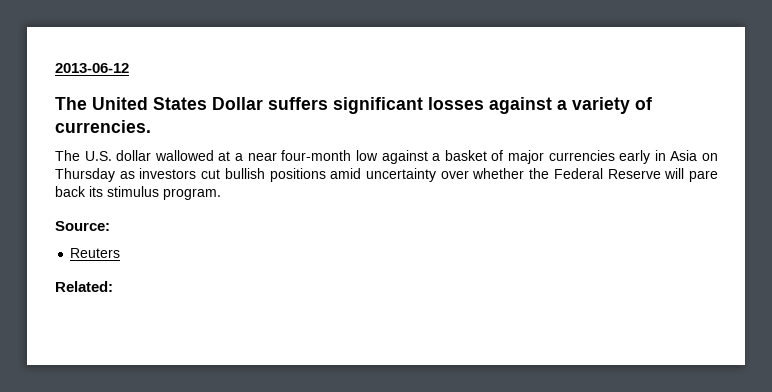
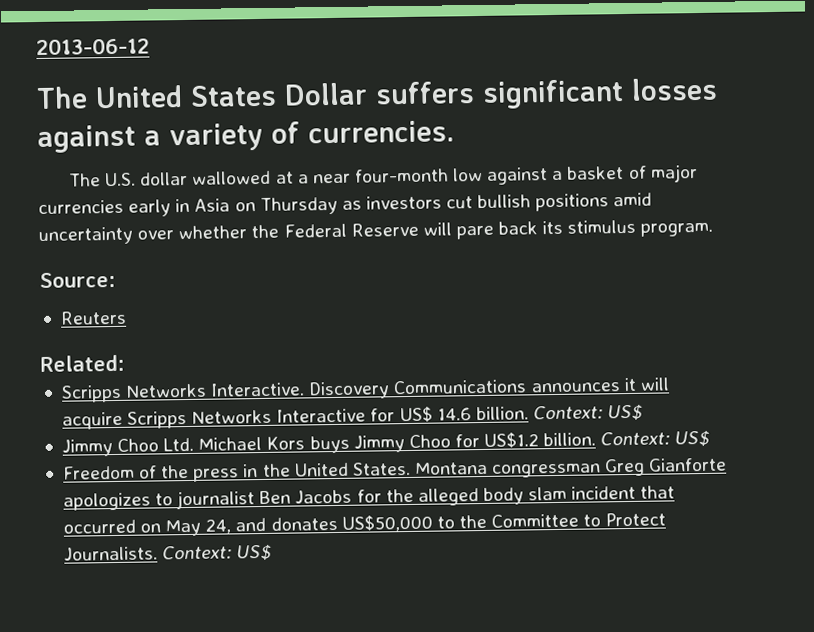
+ Scripps Networks Interactive. Discovery Communications announces it will acquire Scripps Networks Interactive for US$ 14.6 billion. Context: US$
+ Jimmy Choo Ltd. Michael Kors buys Jimmy Choo for US$1.2 billion. Context: US$
+ Freedom of the press in the United States. Montana congressman Greg Gianforte apologizes to journalist Ben Jacobs for the alleged body slam incident that occurred on May 24, and donates US$50,000 to the Committee to Protect Journalists. Context: US$

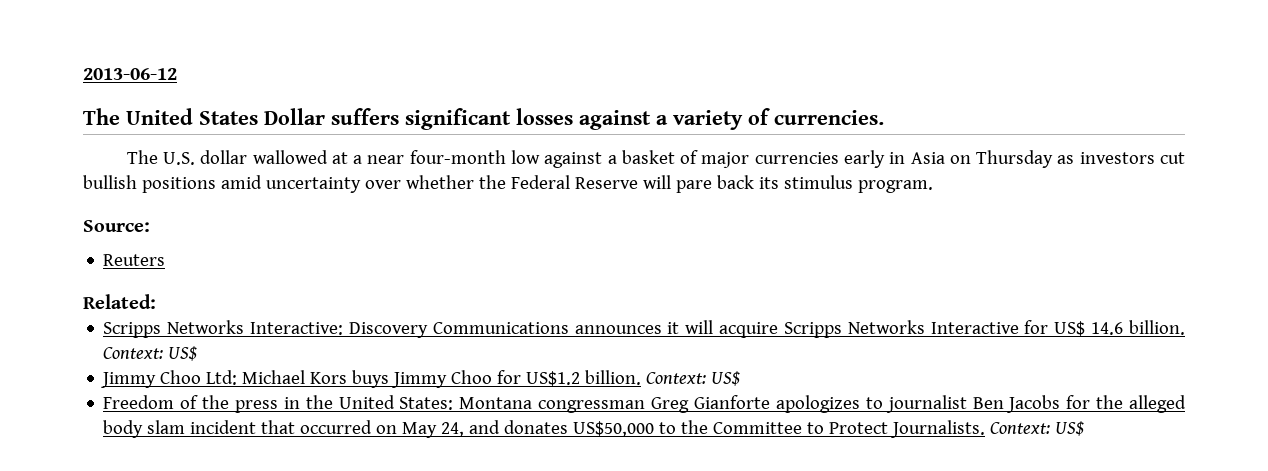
- Scripps Networks Interactive. Discovery Communications announces it will acquire Scripps Networks Interactive for US$ 14.6 billion.
+ Scripps Networks Interactive: Discovery Communications announces it will acquire Scripps Networks Interactive for US$ 14.6 billion.
- Jimmy Choo Ltd. Michael Kors buys Jimmy Choo for US$1.2 billion.
+ Jimmy Choo Ltd: Michael Kors buys Jimmy Choo for US$1.2 billion.
- Freedom of the press in the United States. Montana congressman Greg Gianforte apologizes to journalist Ben Jacobs for the alleged body slam incident that occurred on May 24, and donates US$50,000 to the Committee to Protect Journalists.
+ Freedom of the press in the United States: Montana congressman Greg Gianforte apologizes to journalist Ben Jacobs for the alleged body slam incident that occurred on May 24, and donates US$50,000 to the Committee to Protect Journalists.

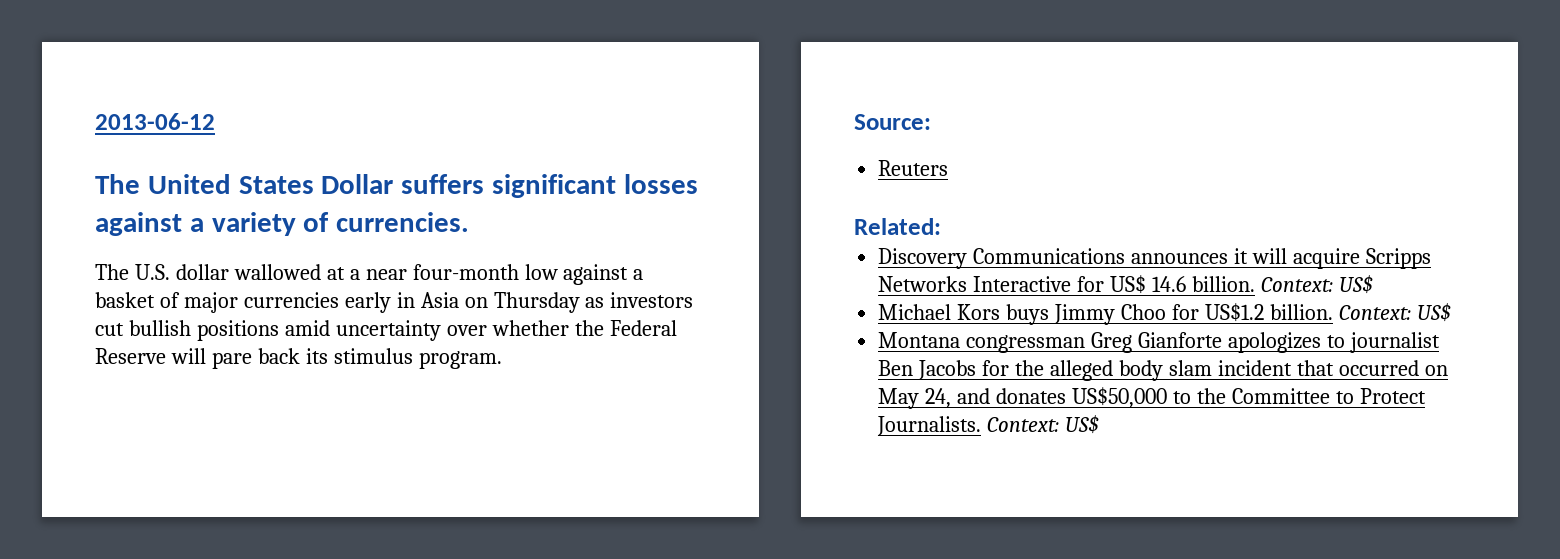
- Scripps Networks Interactive: Discovery Communications announces it will acquire Scripps Networks Interactive for US$ 14.6 billion.
+ Discovery Communications announces it will acquire Scripps Networks Interactive for US$ 14.6 billion.
- Jimmy Choo Ltd: Michael Kors buys Jimmy Choo for US$1.2 billion.
+ Michael Kors buys Jimmy Choo for US$1.2 billion.
- Freedom of the press in the United States: Montana congressman Greg Gianforte apologizes to journalist Ben Jacobs for the alleged body slam incident that occurred on May 24, and donates US$50,000 to the Committee to Protect Journalists.
+ Montana congressman Greg Gianforte apologizes to journalist Ben Jacobs for the alleged body slam incident that occurred on May 24, and donates US$50,000 to the Committee to Protect Journalists.

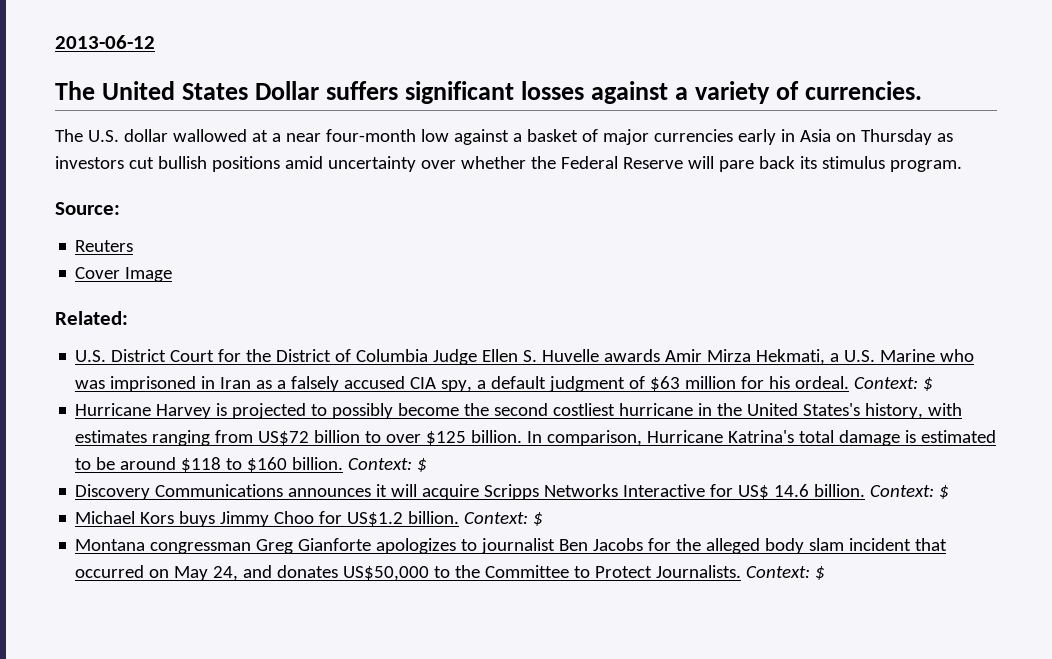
+ Cover Image
+ U.S. District Court for the District of Columbia Judge Ellen S. Huvelle awards Amir Mirza Hekmati, a U.S. Marine who was imprisoned in Iran as a falsely accused CIA spy, a default judgment of $63 million for his ordeal. Context: $
+ Hurricane Harvey is projected to possibly become the second costliest hurricane in the United States's history, with estimates ranging from US$72 billion to over $125 billion. In comparison, Hurricane Katrina's total damage is estimated to be around $118 to $160 billion. Context: $
- Discovery Communications announces it will acquire Scripps Networks Interactive for US$ 14.6 billion. Context: US$
+ Discovery Communications announces it will acquire Scripps Networks Interactive for US$ 14.6 billion. Context: $
- Michael Kors buys Jimmy Choo for US$1.2 billion. Context: US$
+ Michael Kors buys Jimmy Choo for US$1.2 billion. Context: $
- Montana congressman Greg Gianforte apologizes to journalist Ben Jacobs for the alleged body slam incident that occurred on May 24, and donates US$50,000 to the Committee to Protect Journalists. Context: US$
+ Montana congressman Greg Gianforte apologizes to journalist Ben Jacobs for the alleged body slam incident that occurred on May 24, and donates US$50,000 to the Committee to Protect Journalists. Context: $

